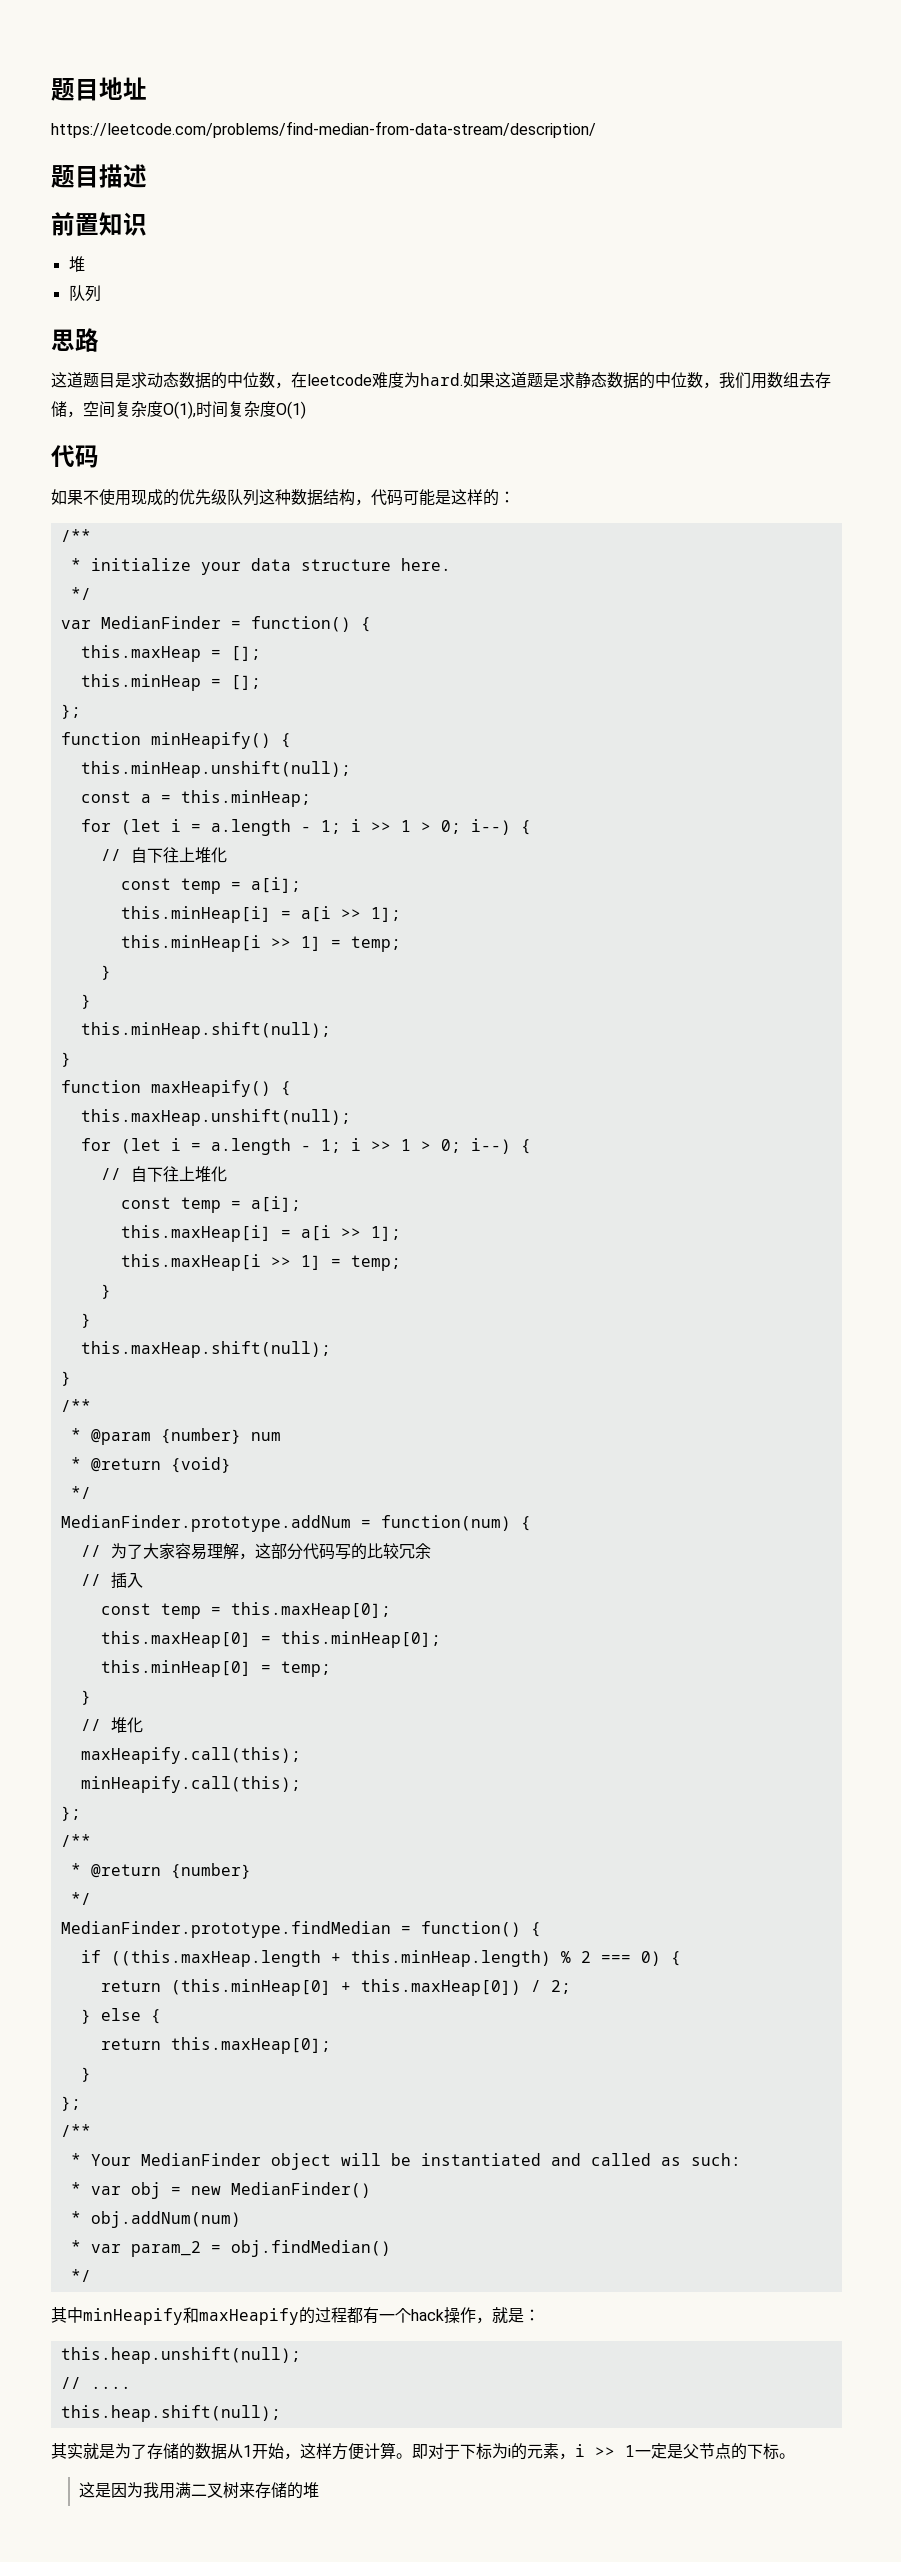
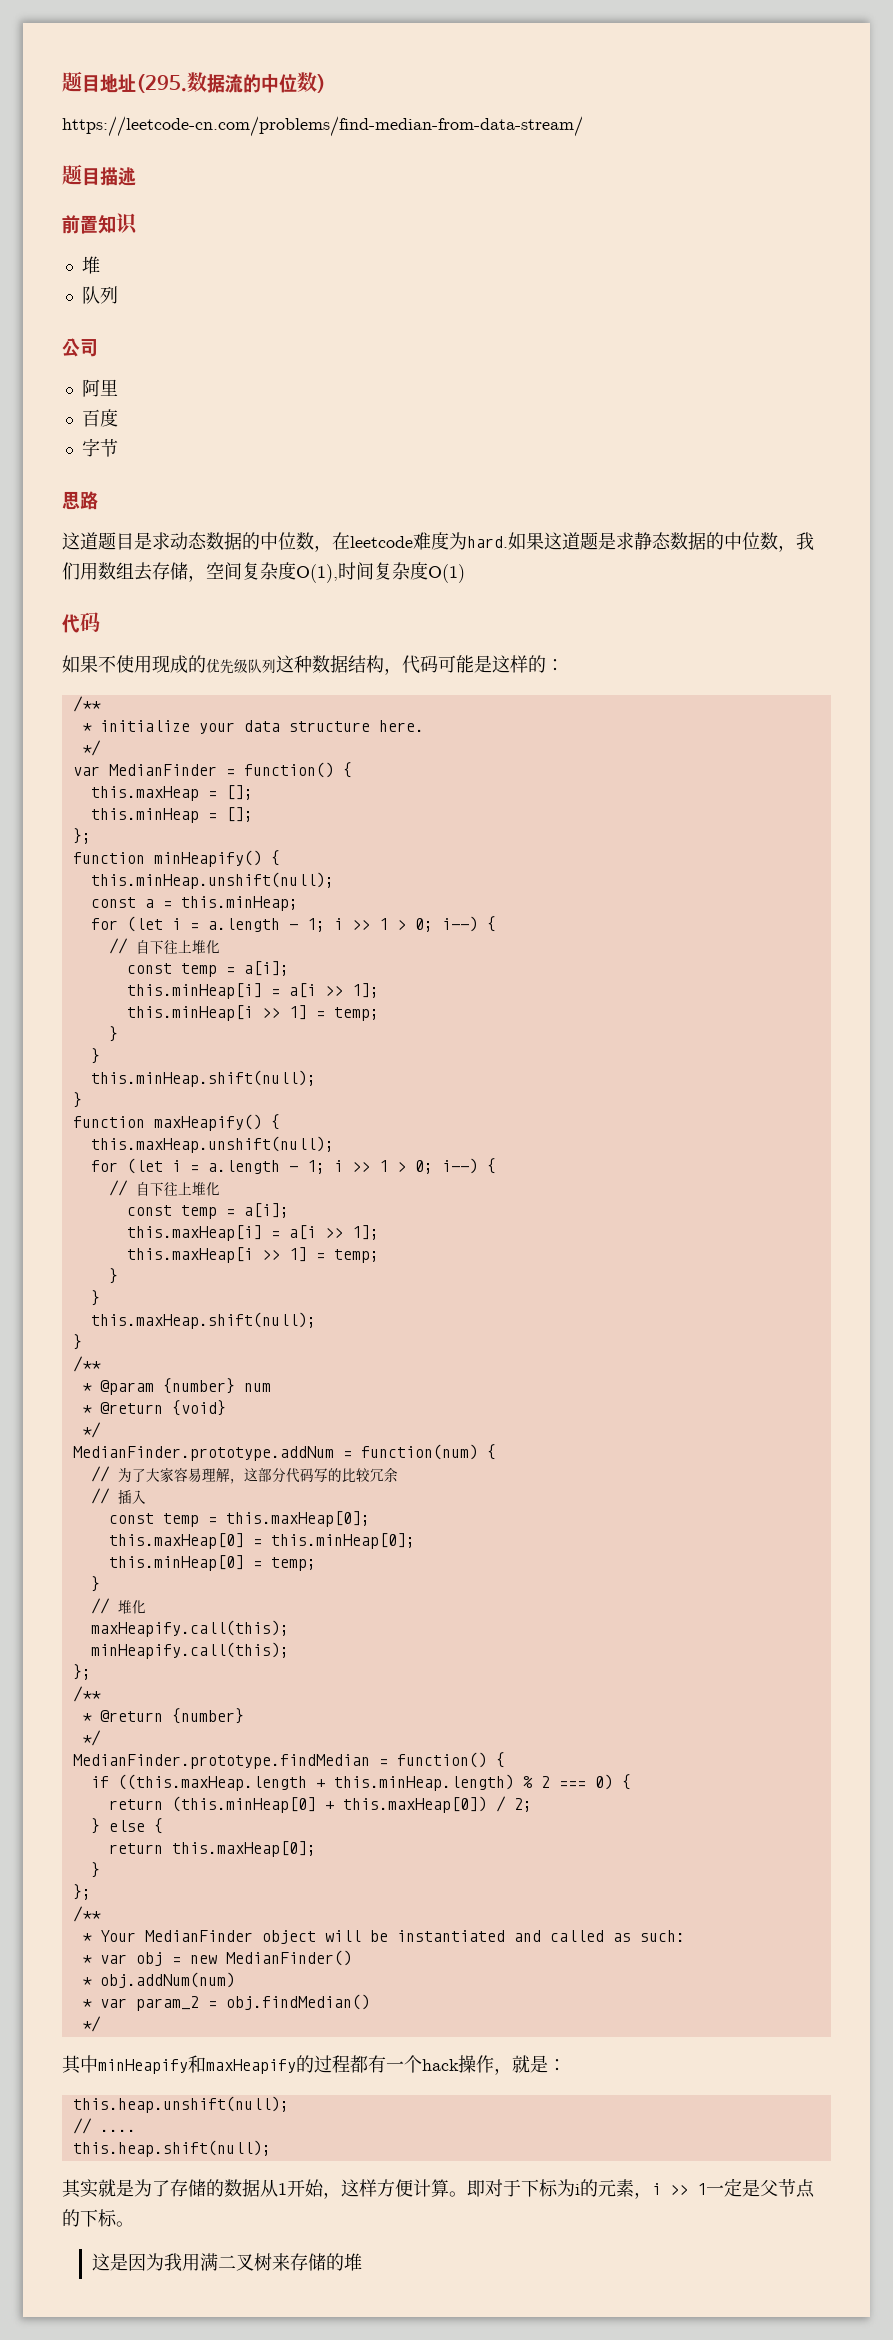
- 题目地址
- https://leetcode.com/problems/find-median-from-data-stream/description/
+ 题目地址(295.数据流的中位数)
+ https://leetcode-cn.com/problems/find-median-from-data-stream/
+ 公司
+ 阿里
+ 百度
+ 字节

